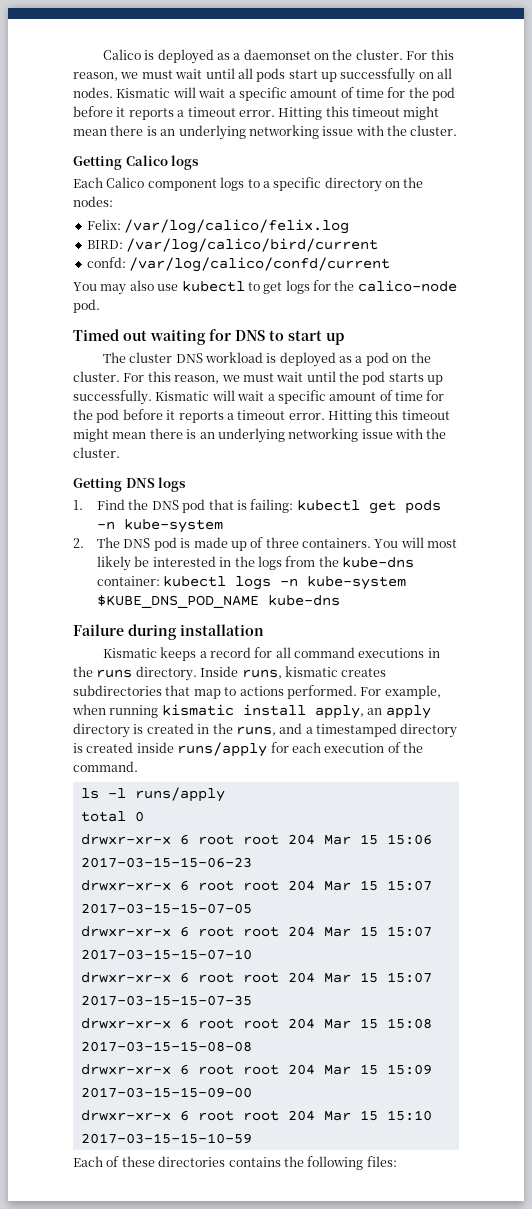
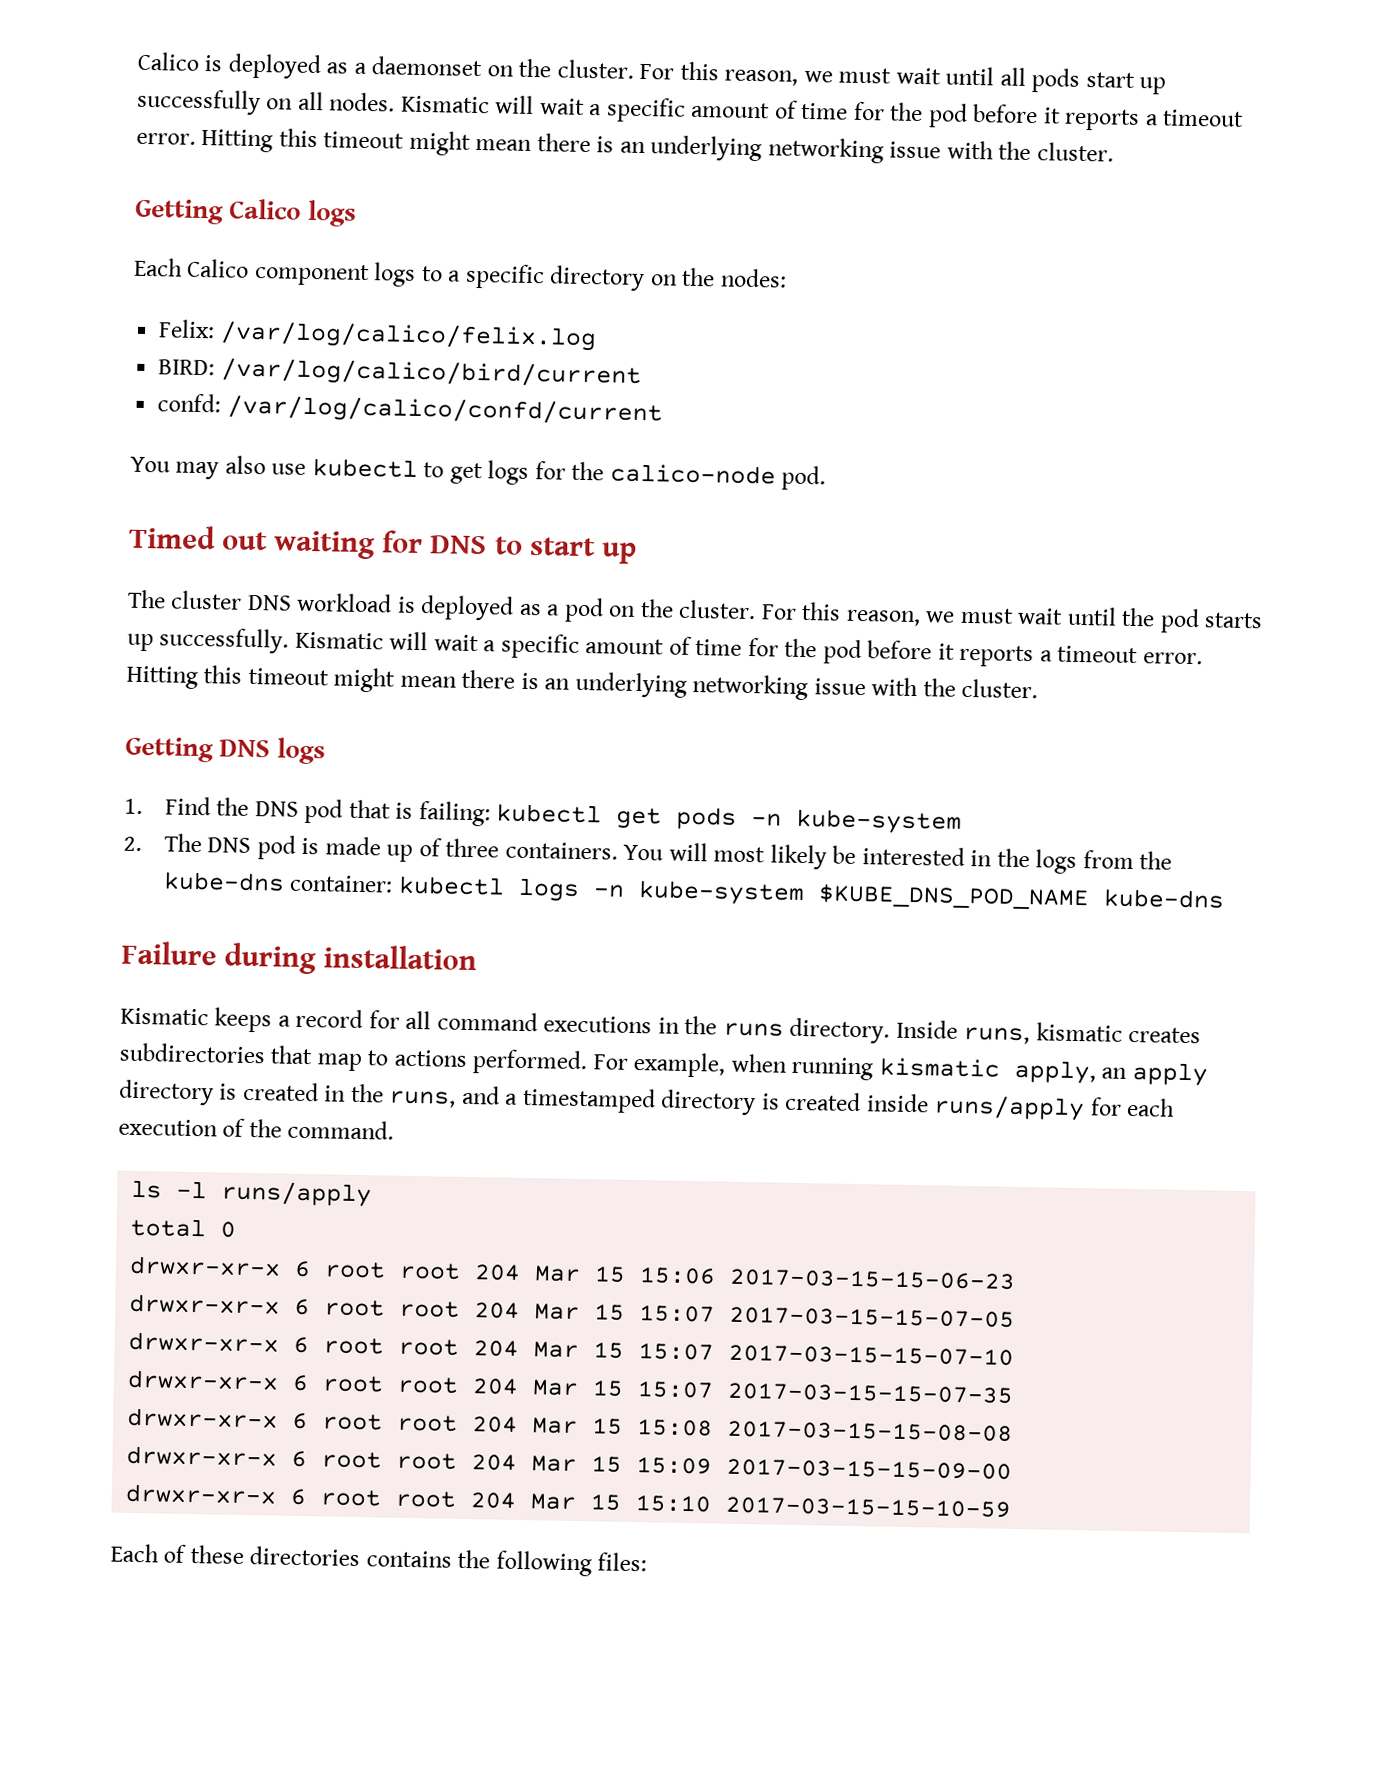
- For example, when running kismatic install apply, an apply directory is created in the runs, and a timestamped directory is created inside runs/apply for each execution of the command.
+ For example, when running kismatic apply, an apply directory is created in the runs, and a timestamped directory is created inside runs/apply for each execution of the command.

